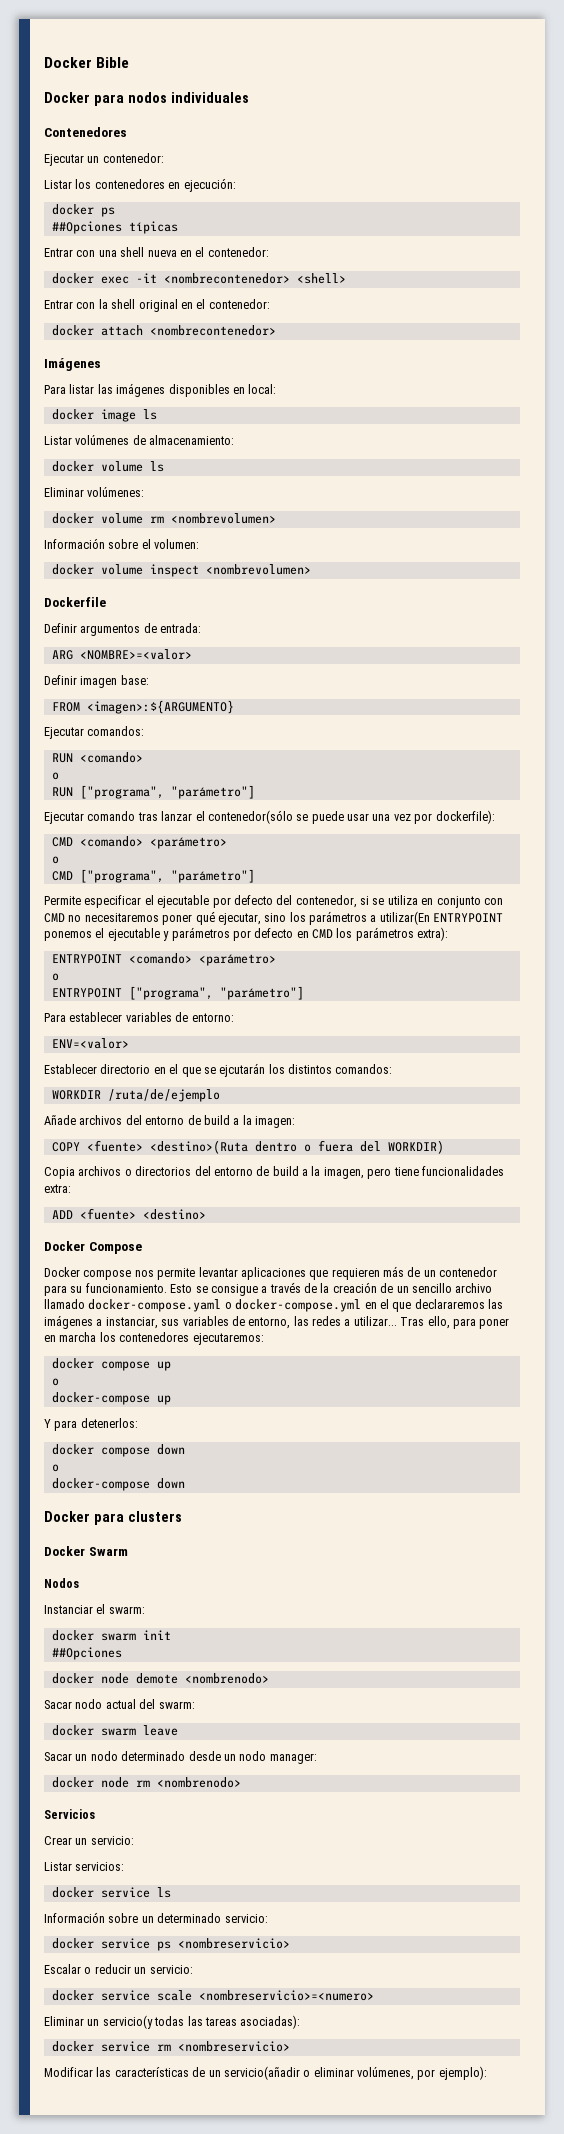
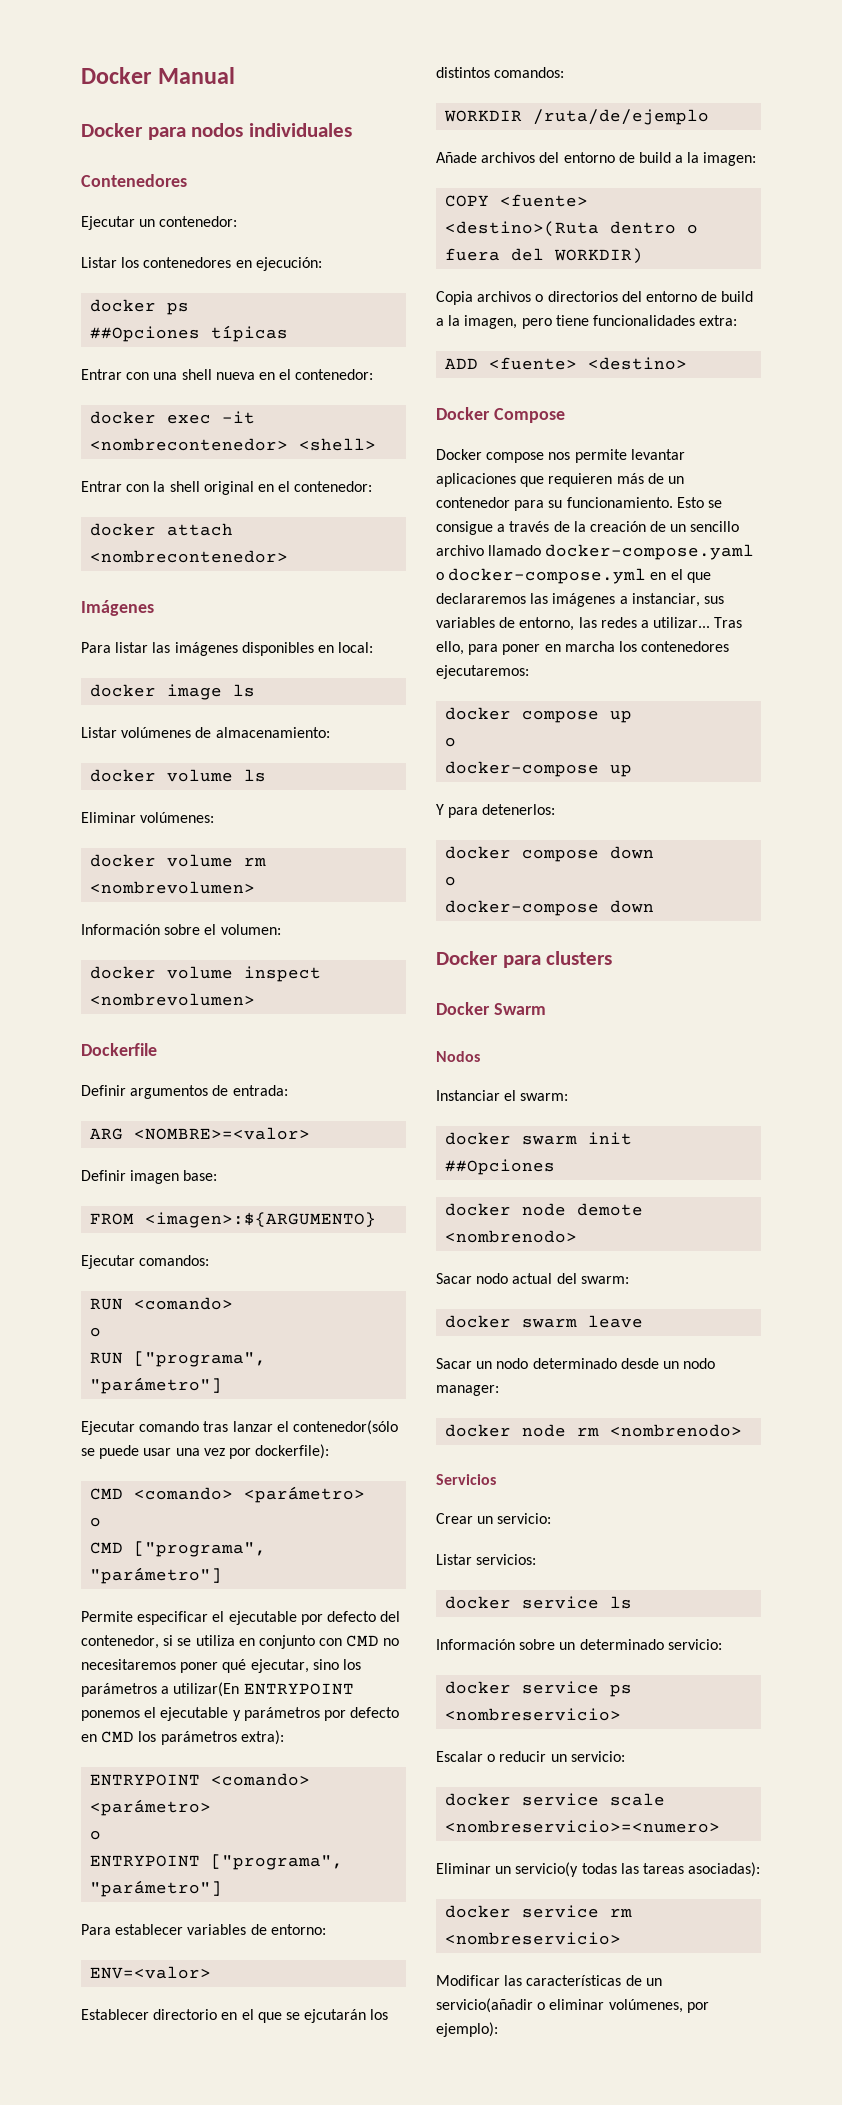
- Docker Bible
+ Docker Manual

